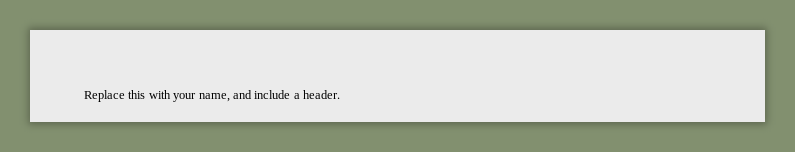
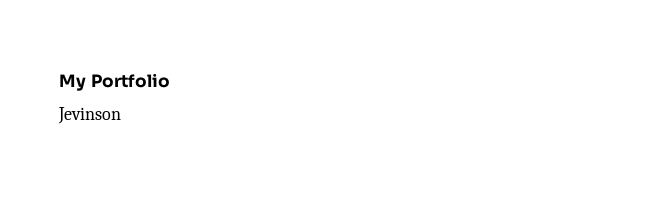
- Replace this with your name, and include a header.
+ My Portfolio
+ Jevinson

